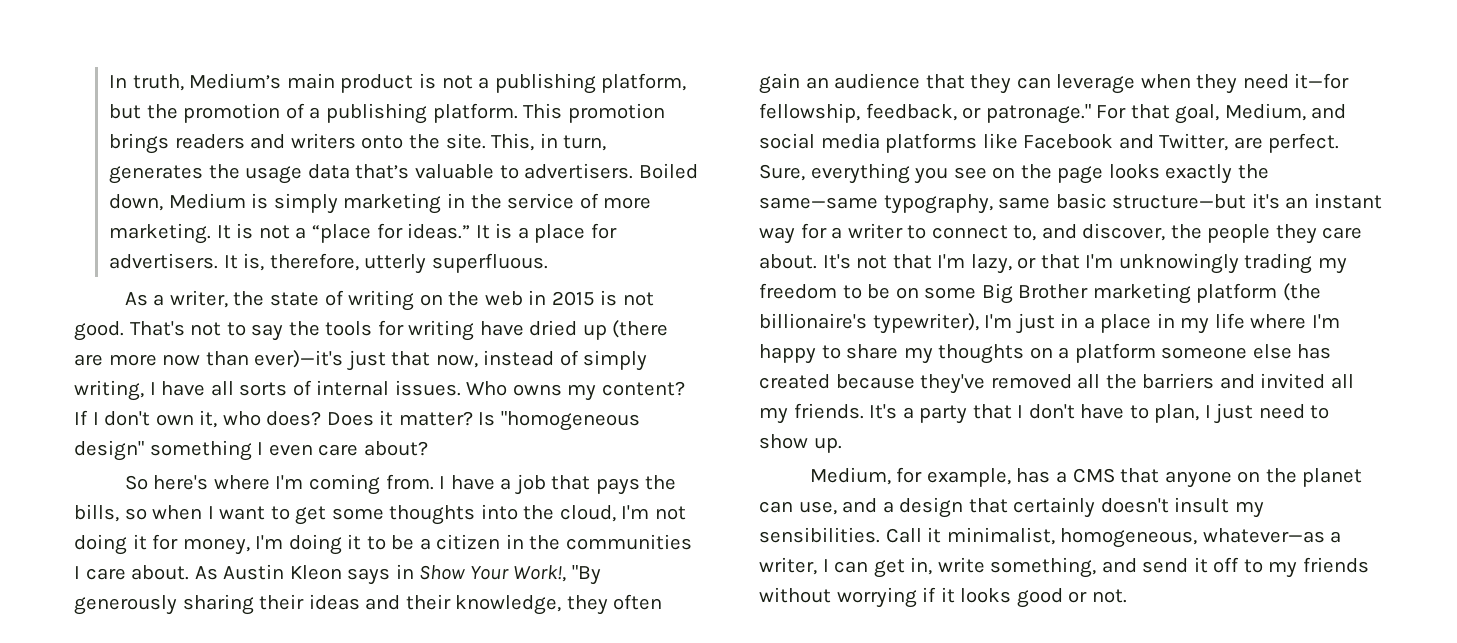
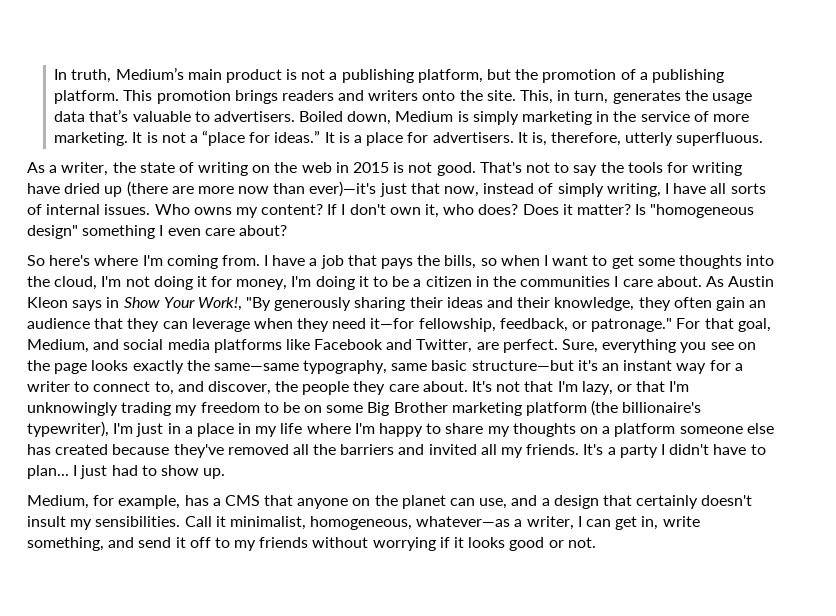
- It's a party that I don't have to plan, I just need to show up.
+ It's a party I didn't have to plan... I just had to show up.

